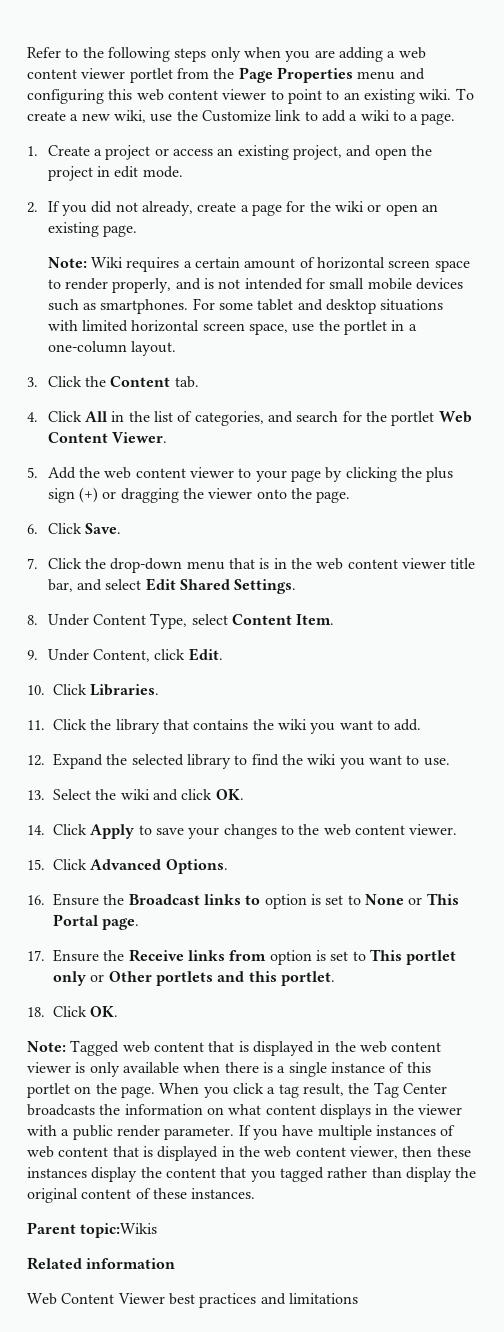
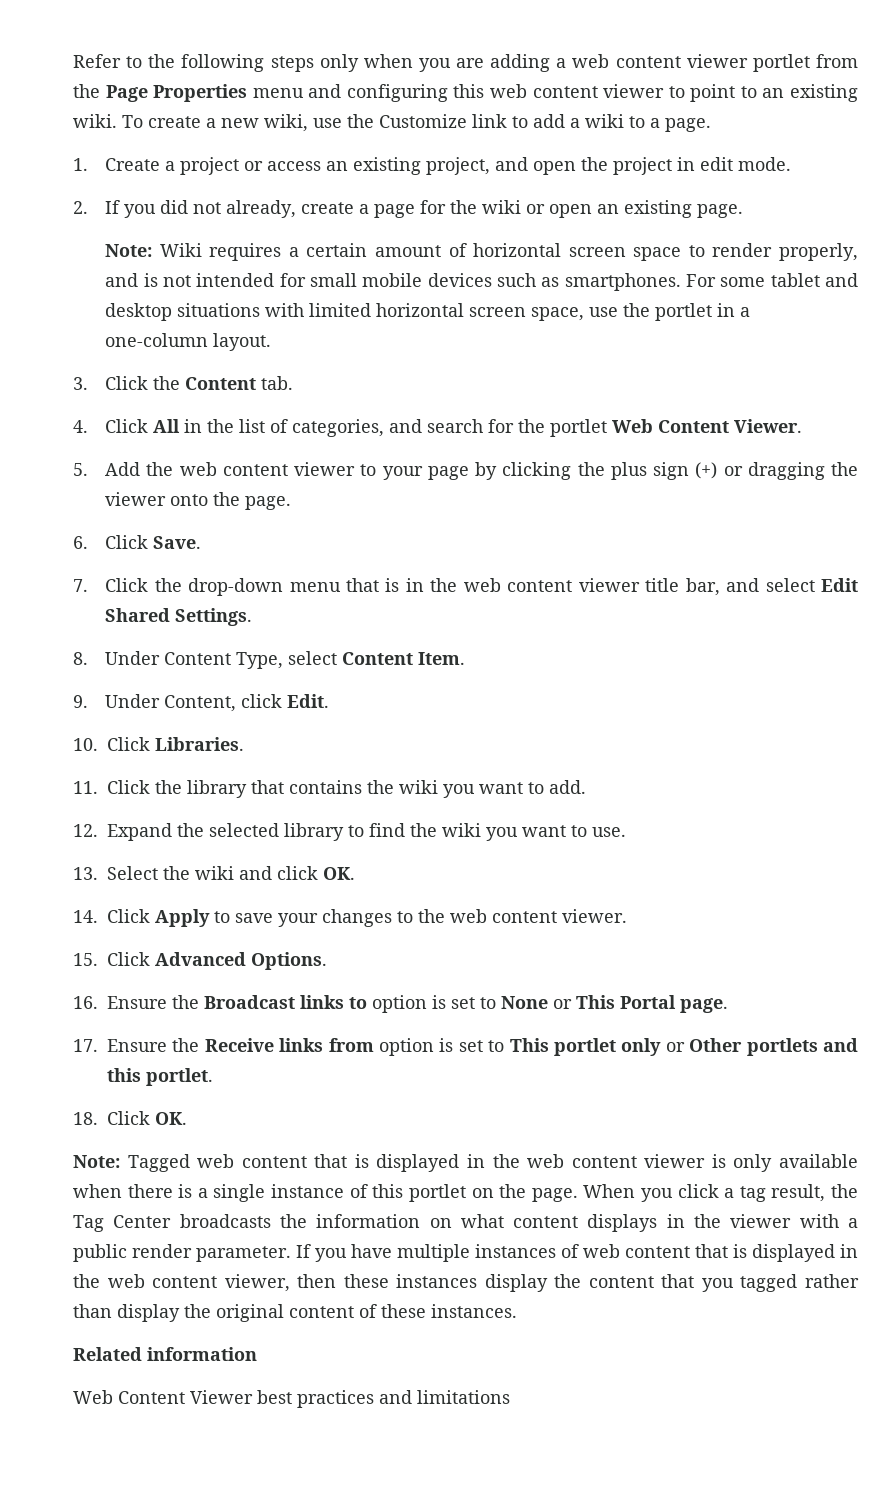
- Parent topic:Wikis

